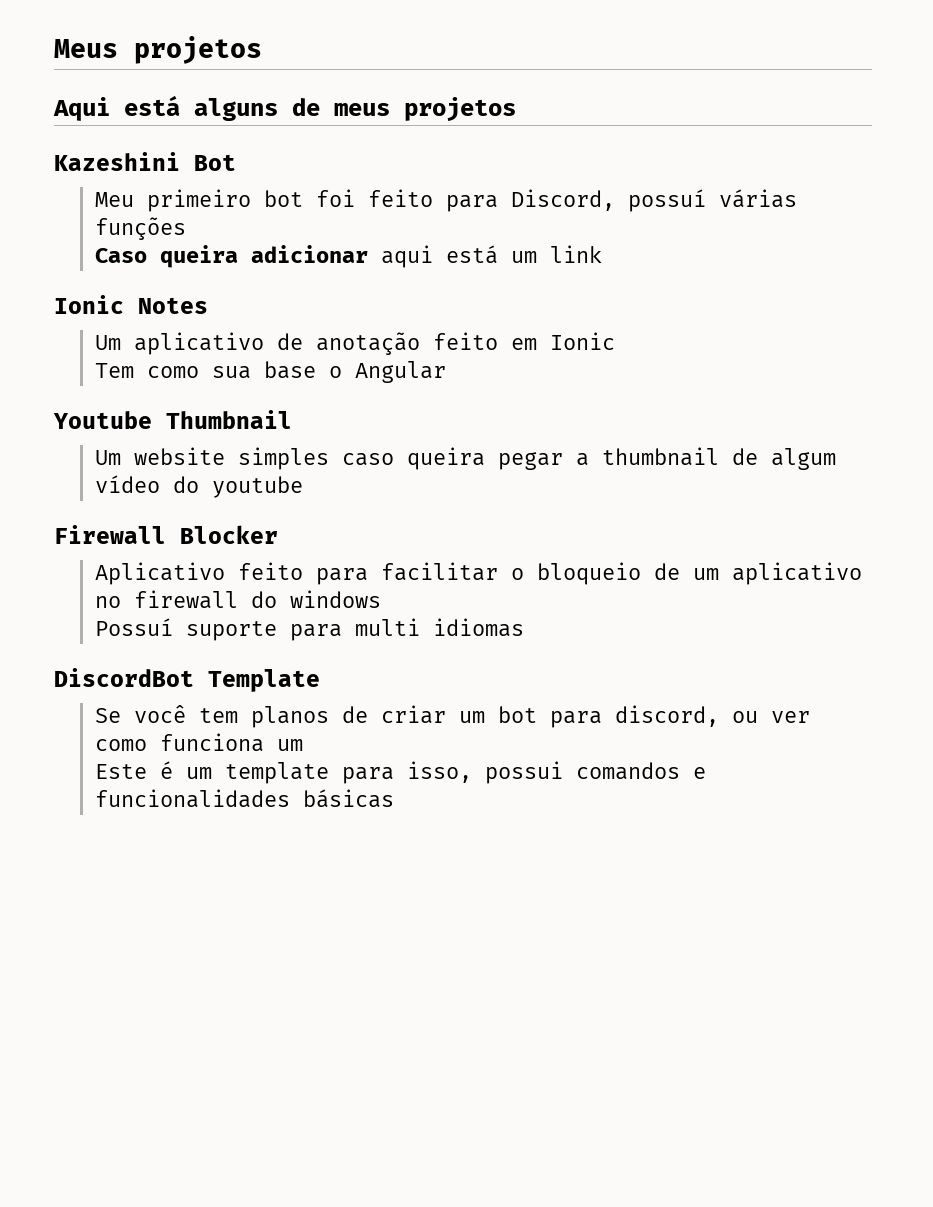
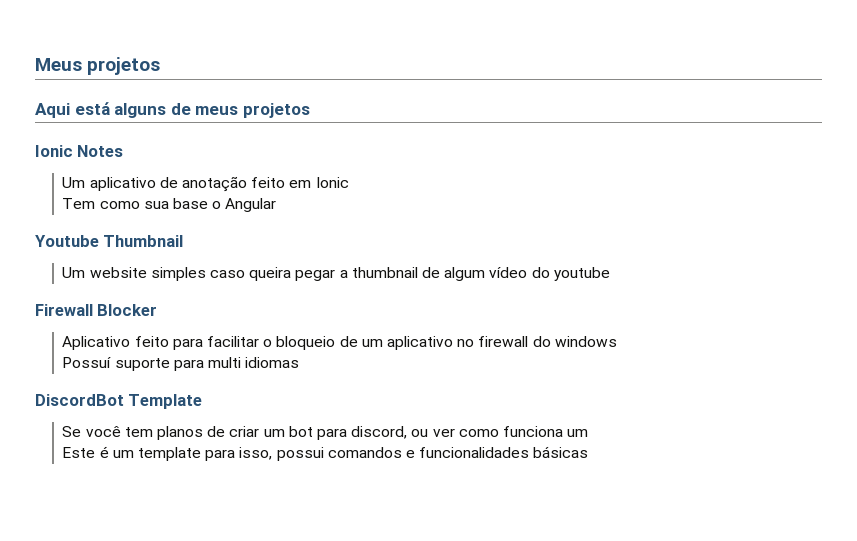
- Kazeshini Bot
- Meu primeiro bot foi feito para Discord, possuí várias funções
- Caso queira adicionar aqui está um link

